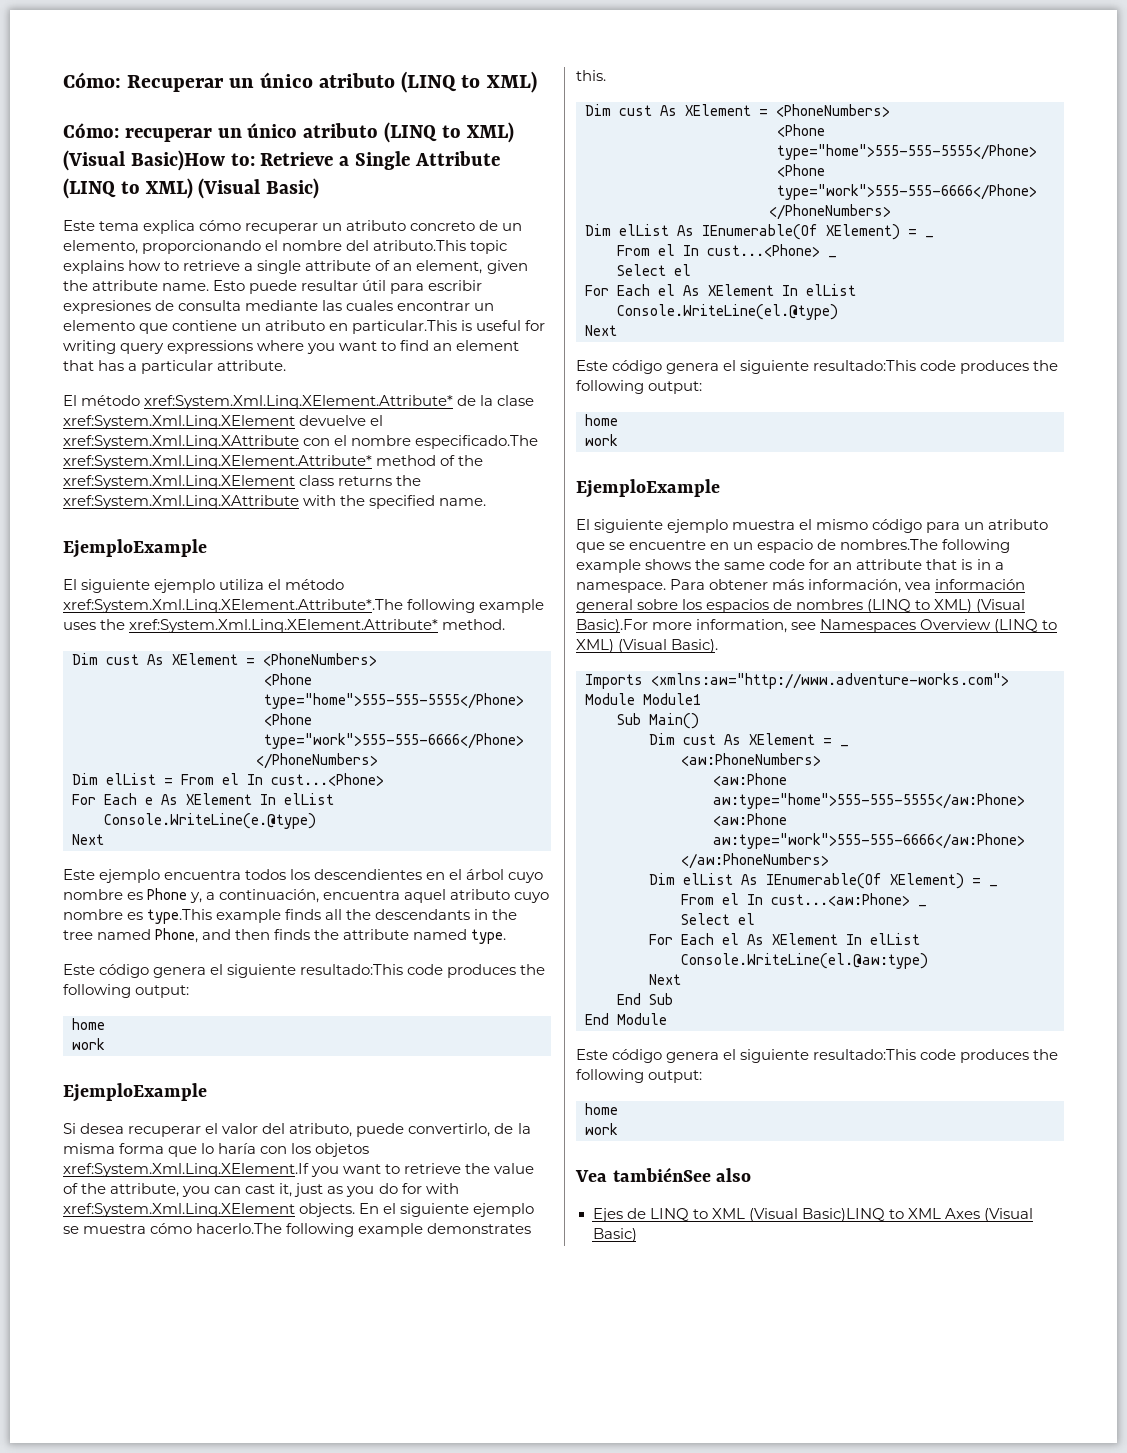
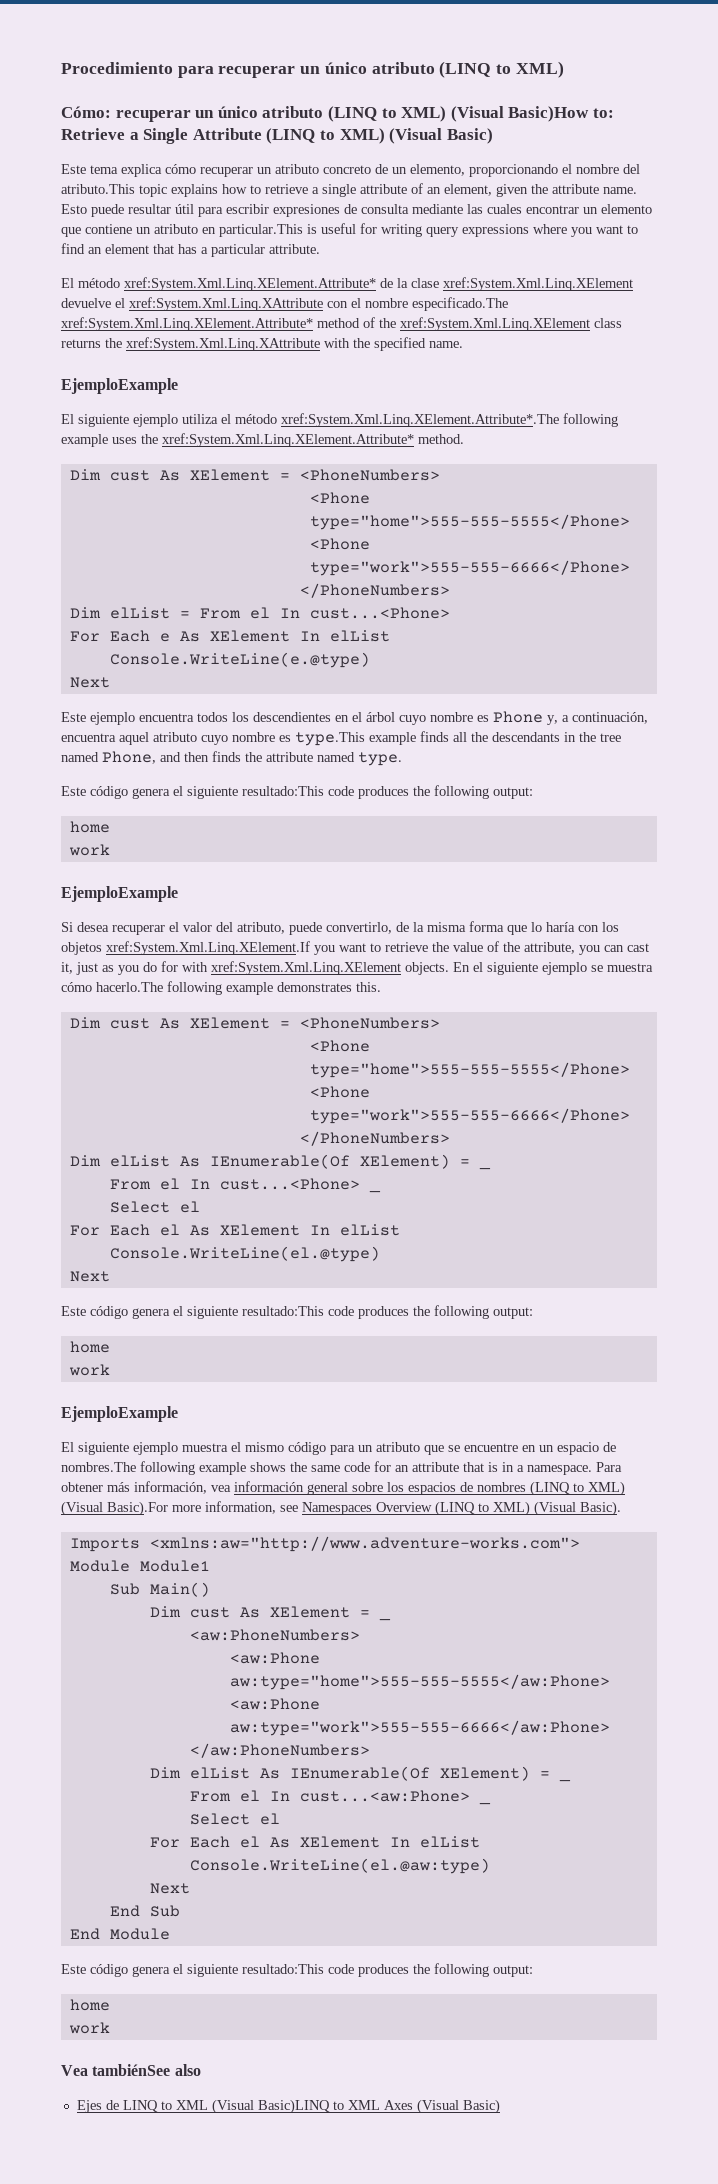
- Cómo: Recuperar un único atributo (LINQ to XML)
+ Procedimiento para recuperar un único atributo (LINQ to XML)

